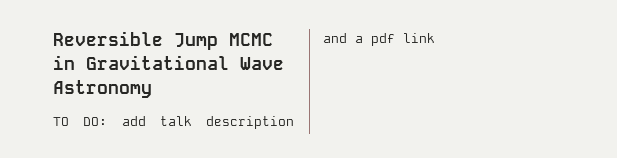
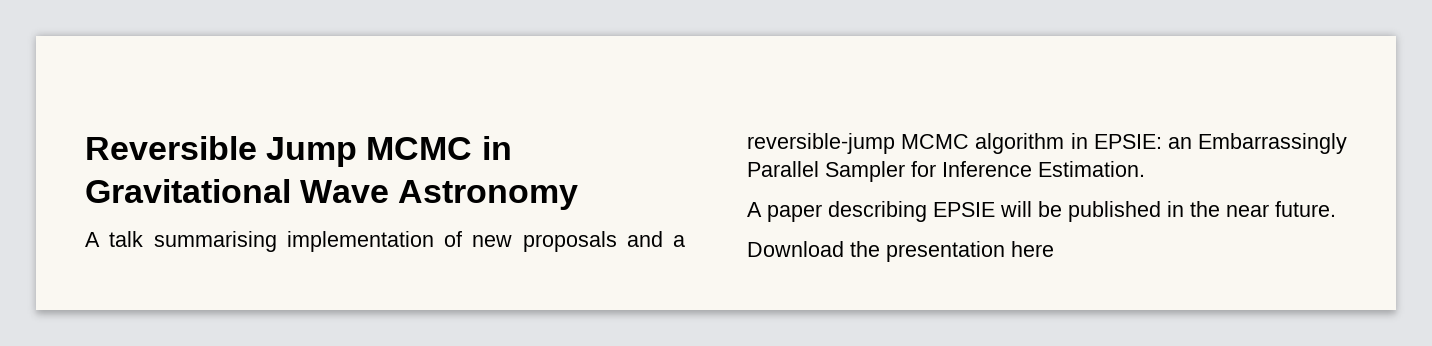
- TO DO: add talk description and a pdf link
+ A talk summarising implementation of new proposals and a reversible-jump MCMC algorithm in EPSIE: an Embarrassingly Parallel Sampler for Inference Estimation.
+ A paper describing EPSIE will be published in the near future.
+ Download the presentation here

